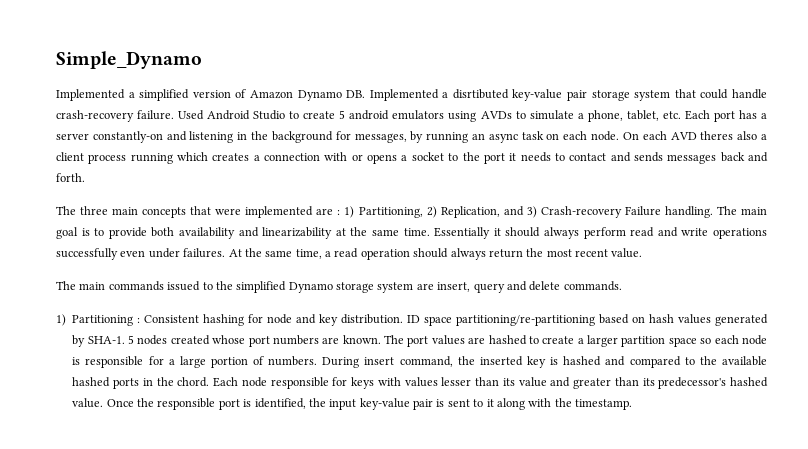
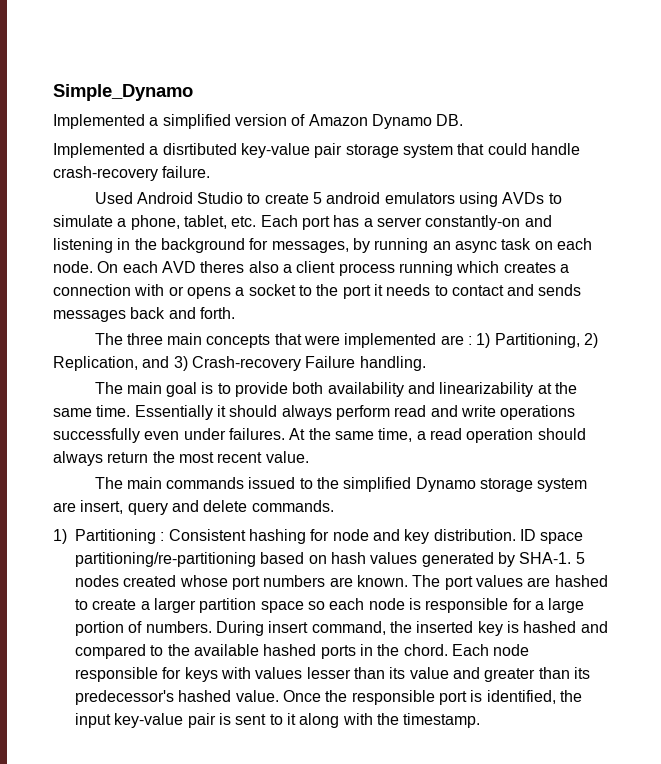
- Implemented a simplified version of Amazon Dynamo DB. Implemented a disrtibuted key-value pair storage system that could handle crash-recovery failure. Used Android Studio to create 5 android emulators using AVDs to simulate a phone, tablet, etc. Each port has a server constantly-on and listening in the background for messages, by running an async task on each node.
+ Implemented a simplified version of Amazon Dynamo DB.
+ Implemented a disrtibuted key-value pair storage system that could handle crash-recovery failure.
+ Used Android Studio to create 5 android emulators using AVDs to simulate a phone, tablet, etc. Each port has a server constantly-on and listening in the background for messages, by running an async task on each node.
- The three main concepts that were implemented are : 1) Partitioning, 2) Replication, and 3) Crash-recovery Failure handling. The main goal is to provide both availability and linearizability at the same time.
+ The three main concepts that were implemented are : 1) Partitioning, 2) Replication, and 3) Crash-recovery Failure handling.
+ The main goal is to provide both availability and linearizability at the same time.

